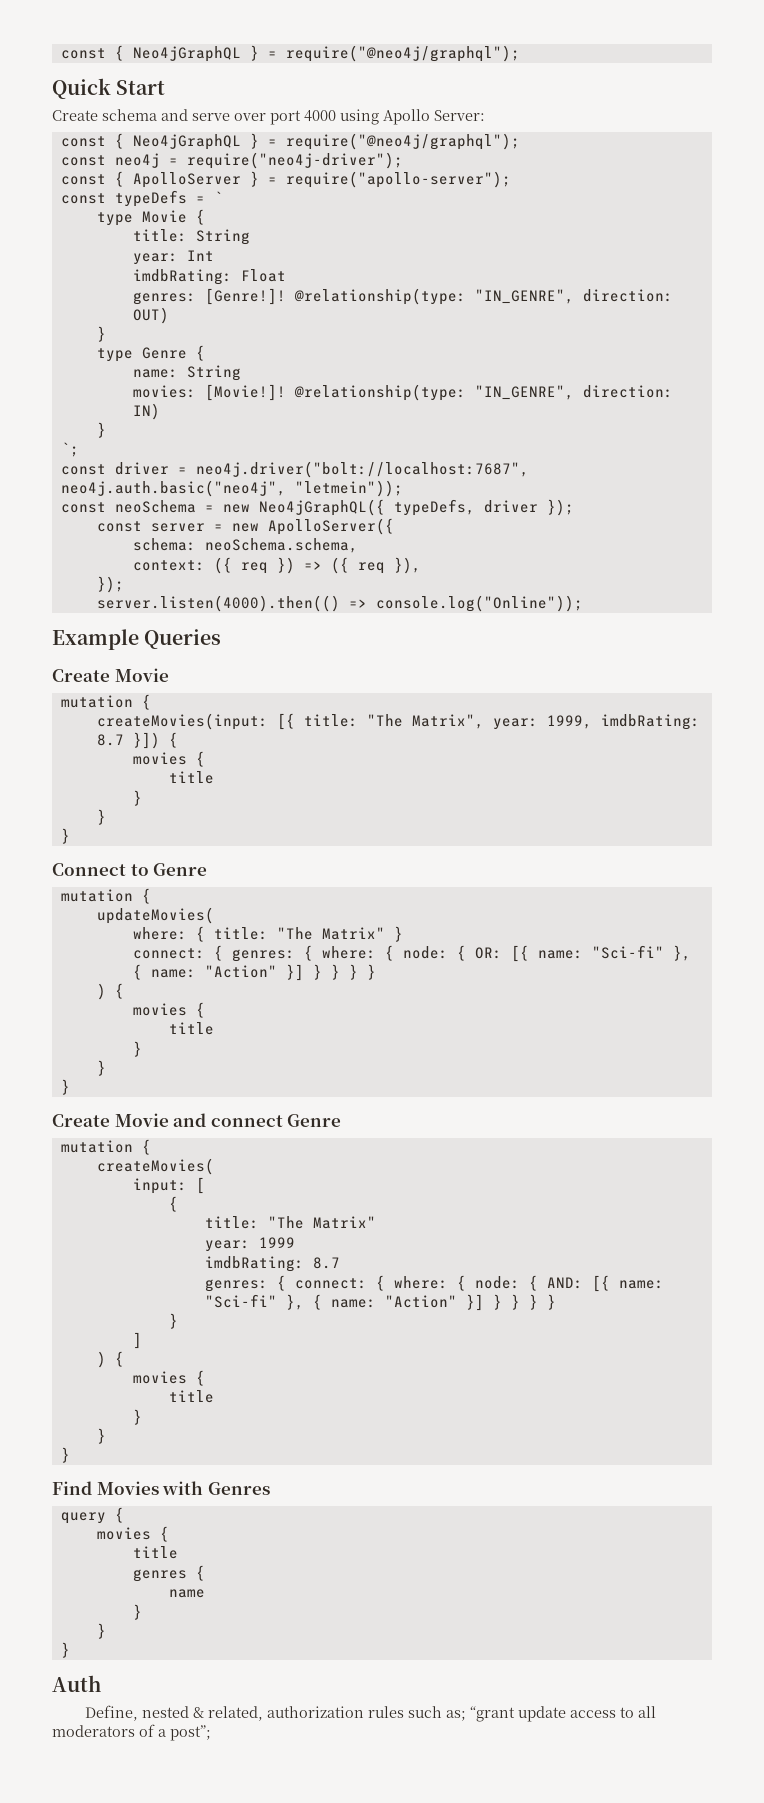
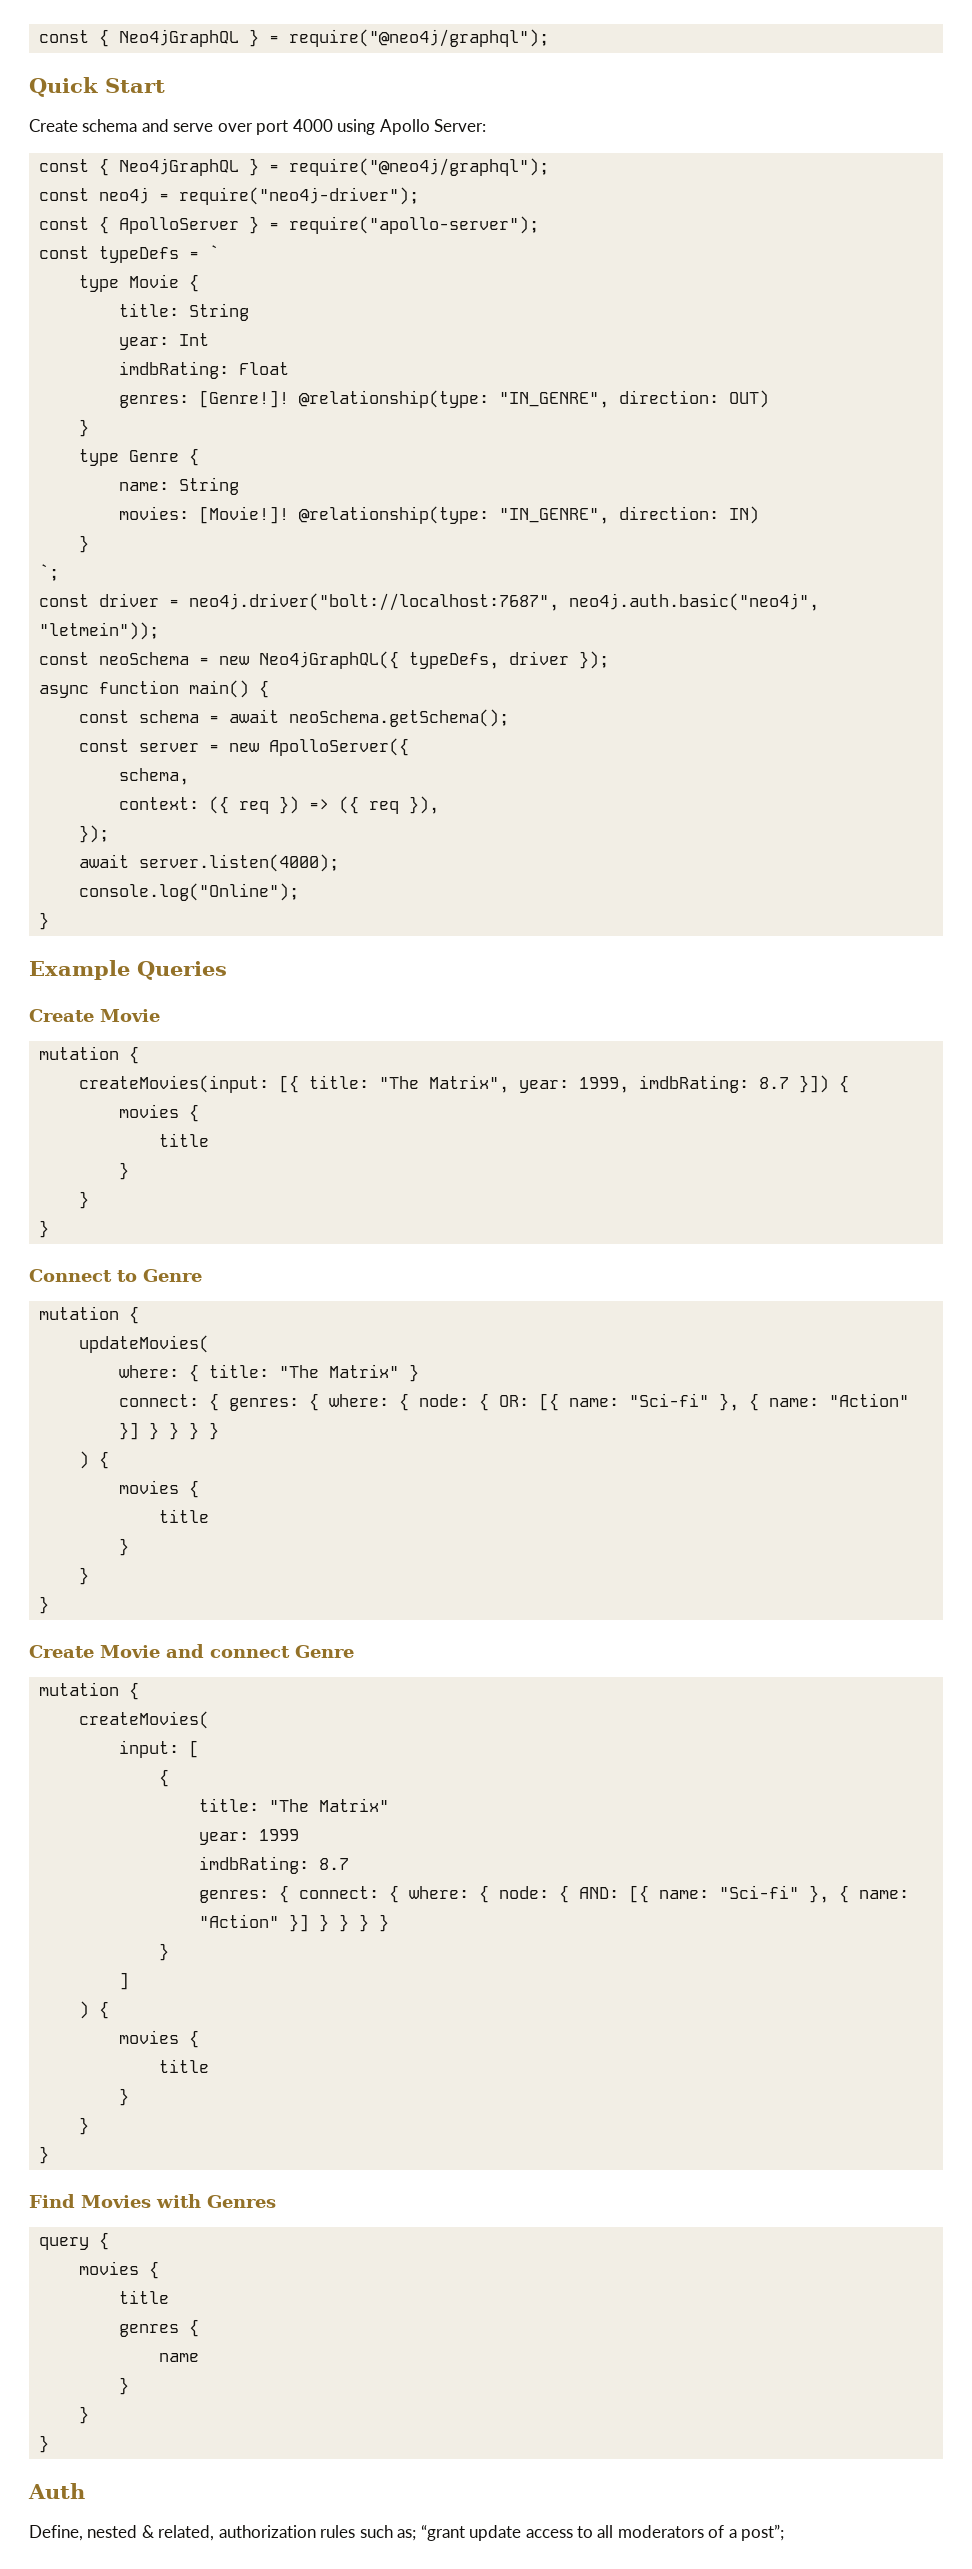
+ async function main() {
+ const schema = await neoSchema.getSchema();
- schema: neoSchema.schema,
+ schema,
- server.listen(4000).then(() => console.log("Online"));
+ await server.listen(4000);
+ console.log("Online");
+ }

